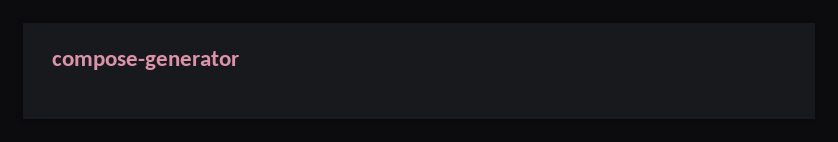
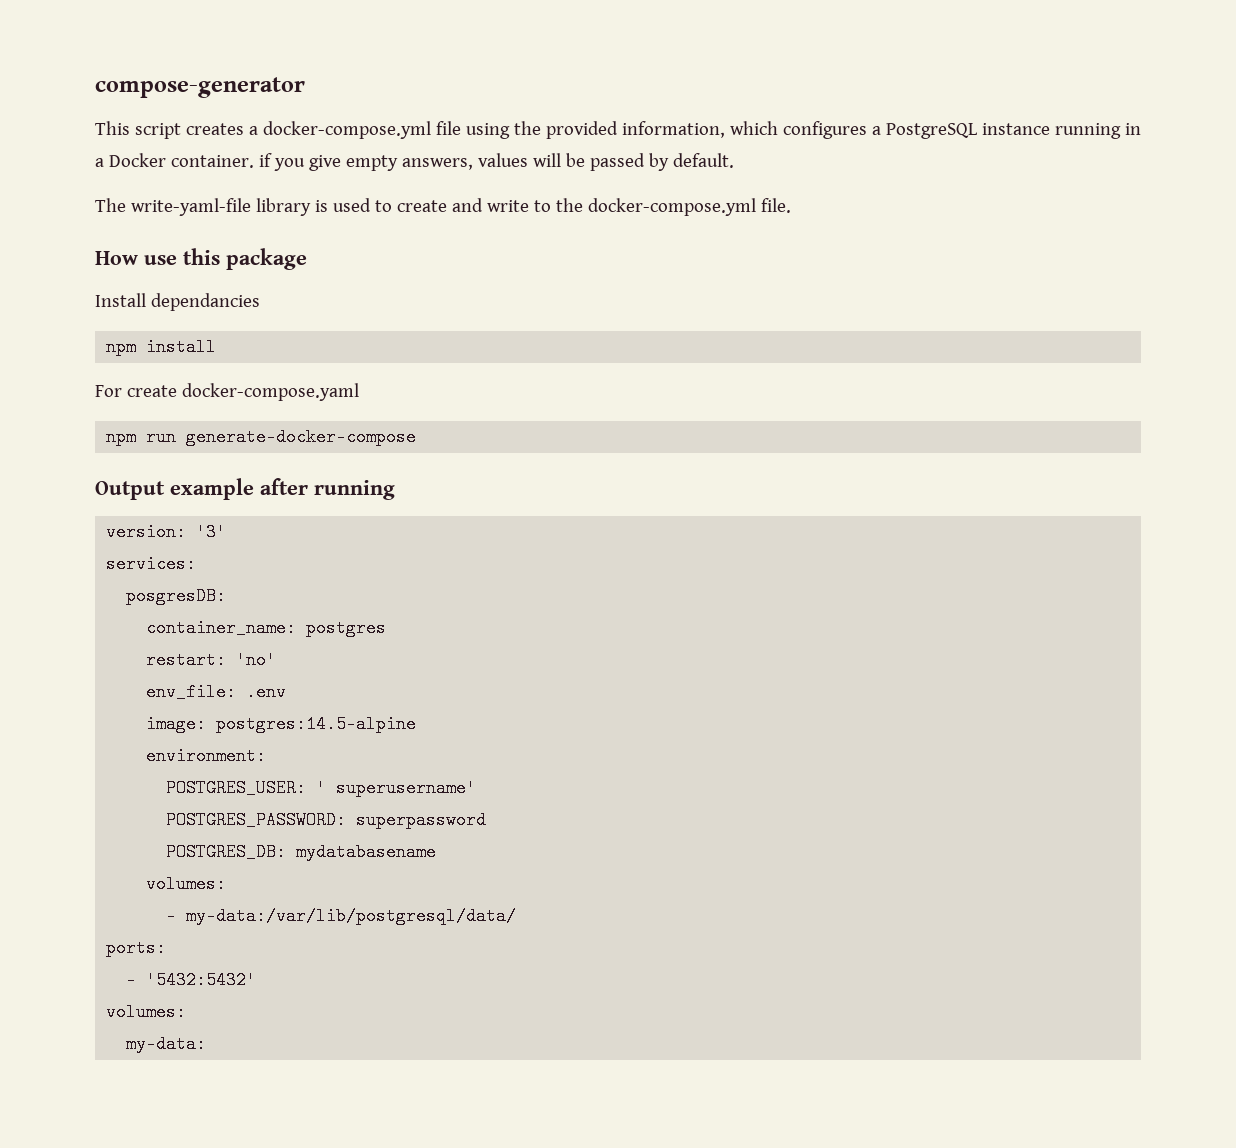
+ This script creates a docker-compose.yml file using the provided information, which configures a PostgreSQL instance running in a Docker container. if you give empty answers, values will be passed by default.
+ The write-yaml-file library is used to create and write to the docker-compose.yml file.
+ How use this package
+ Install dependancies
+ npm install
+ For create docker-compose.yaml
+ npm run generate-docker-compose
+ Output example after running
+ version: '3'
+ services:
+ posgresDB:
+ container_name: postgres
+ restart: 'no'
+ env_file: .env
+ image: postgres:14.5-alpine
+ environment:
+ POSTGRES_USER: ' superusername'
+ POSTGRES_PASSWORD: superpassword
+ POSTGRES_DB: mydatabasename
+ volumes:
+ - my-data:/var/lib/postgresql/data/
+ ports:
+ - '5432:5432'
+ volumes:
+ my-data:

